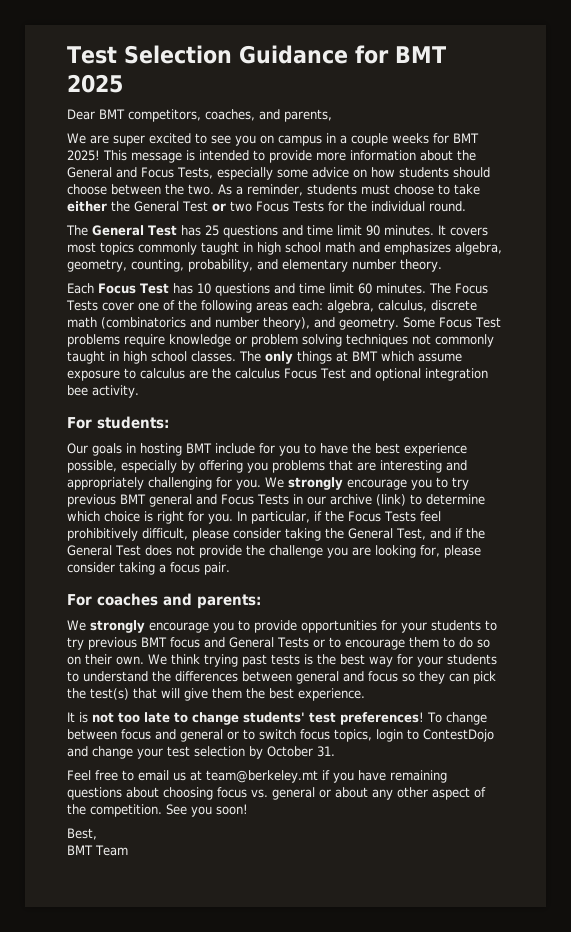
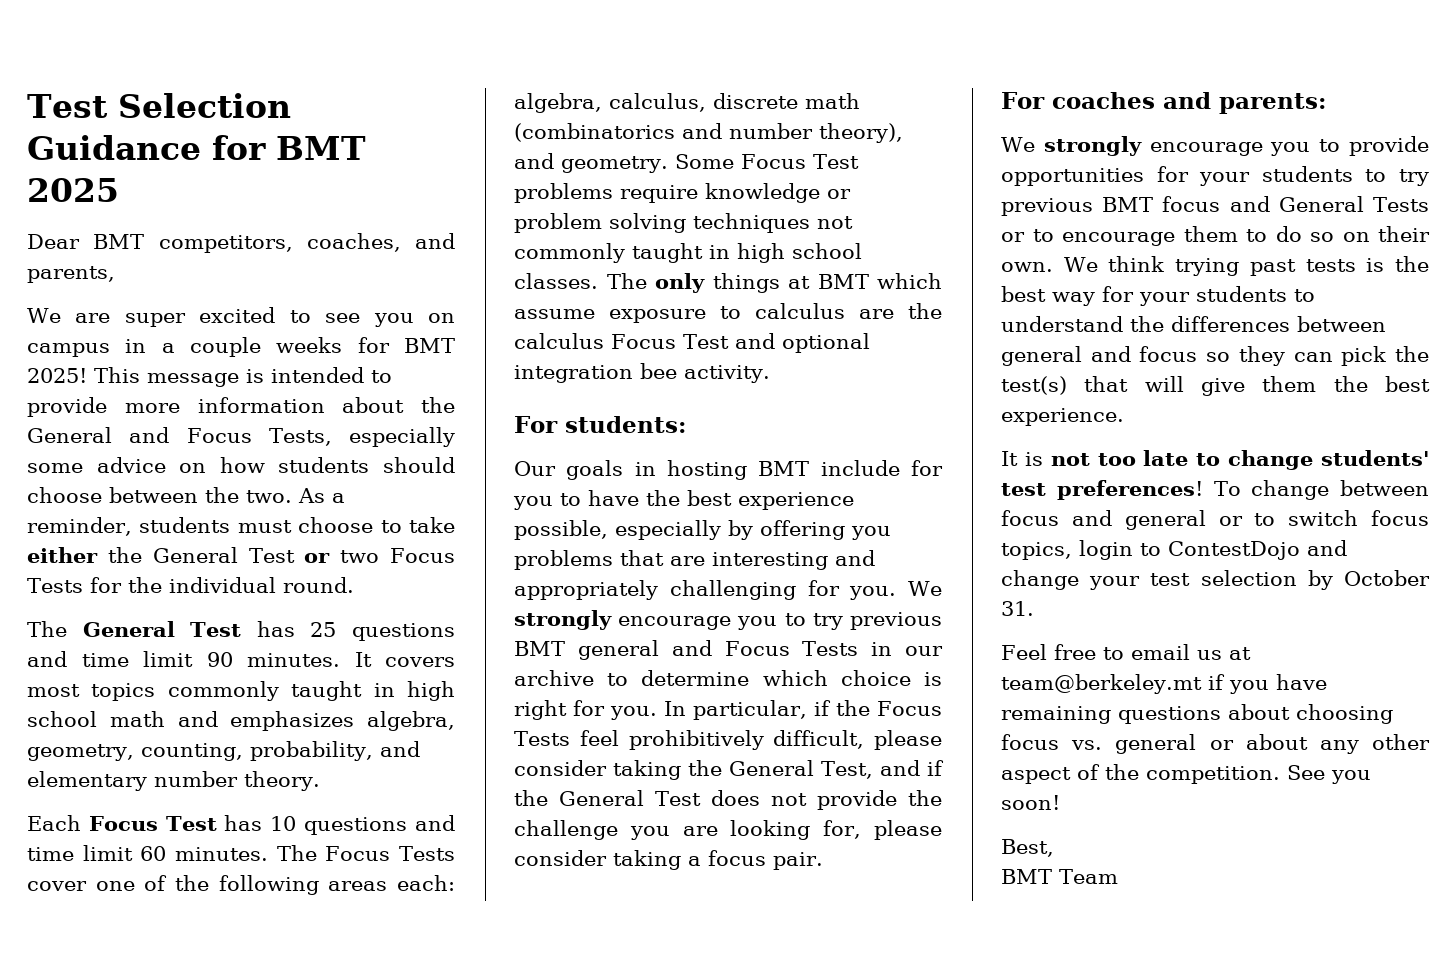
- We strongly encourage you to try previous BMT general and Focus Tests in our archive (link) to determine which choice is right for you.
+ We strongly encourage you to try previous BMT general and Focus Tests in our archive to determine which choice is right for you.

